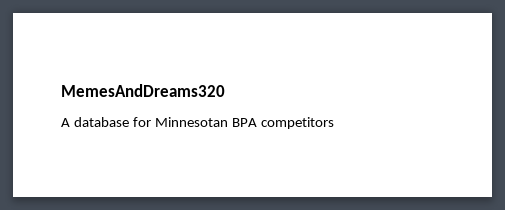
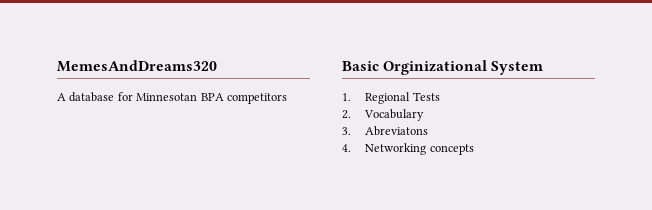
+ Basic Orginizational System
+ 1. Regional Tests
+ 2. Vocabulary
+ 3. Abreviatons
+ 4. Networking concepts

